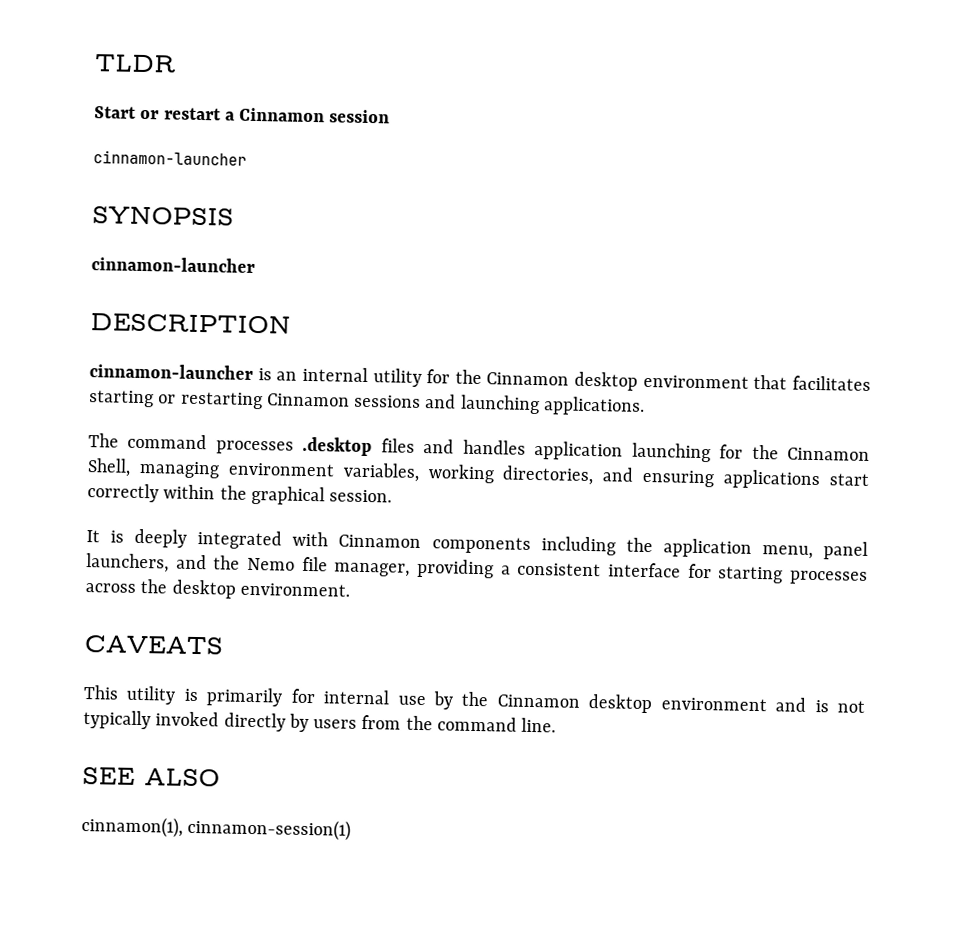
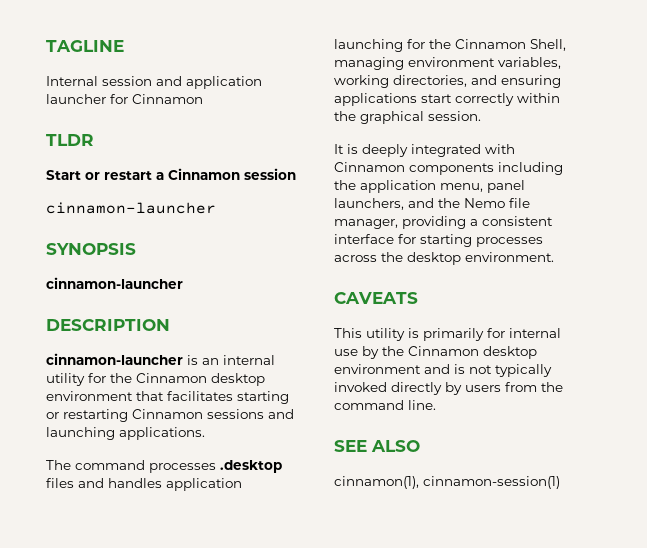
+ TAGLINE
+ Internal session and application launcher for Cinnamon

